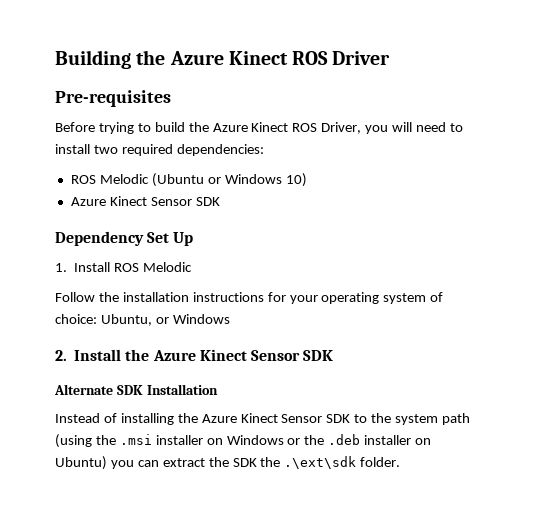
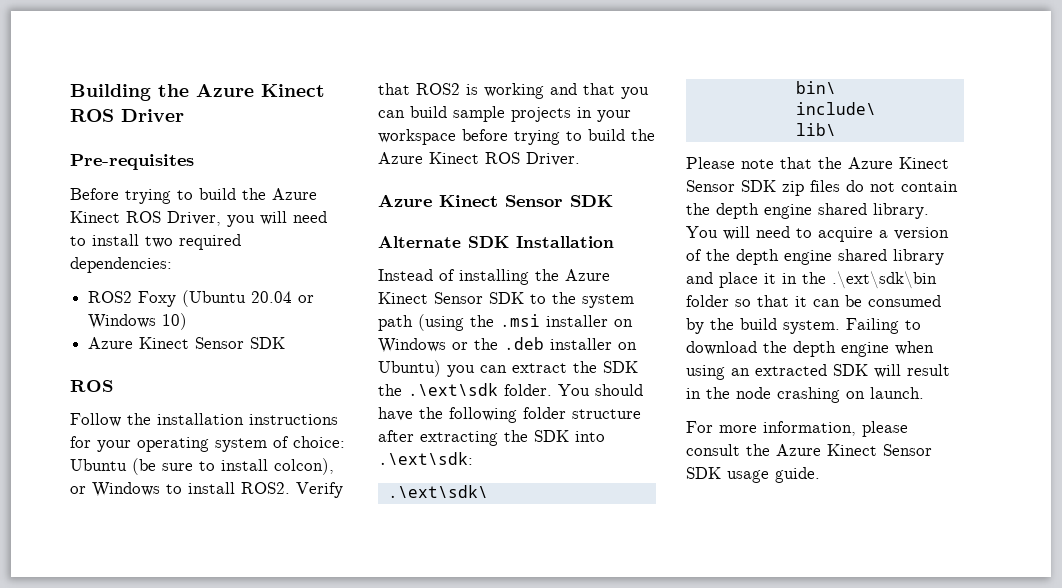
- ROS Melodic (Ubuntu or Windows 10)
+ ROS2 Foxy (Ubuntu 20.04 or Windows 10)
  Azure Kinect Sensor SDK
- Dependency Set Up
- 1. Install ROS Melodic
+ ROS
- Follow the installation instructions for your operating system of choice: Ubuntu, or Windows
- 2. Install the Azure Kinect Sensor SDK
+ Follow the installation instructions for your operating system of choice: Ubuntu (be sure to install colcon), or Windows to install ROS2. Verify that ROS2 is working and that you can build sample projects in your workspace before trying to build the Azure Kinect ROS Driver.
+ Azure Kinect Sensor SDK
+ You should have the following folder structure after extracting the SDK into .\ext\sdk:
+ .\ext\sdk\
+ bin\
+ include\
+ lib\
+ Please note that the Azure Kinect Sensor SDK zip files do not contain the depth engine shared library. You will need to acquire a version of the depth engine shared library and place it in the .\ext\sdk\bin folder so that it can be consumed by the build system. Failing to download the depth engine when using an extracted SDK will result in the node crashing on launch.
+ For more information, please consult the Azure Kinect Sensor SDK usage guide.

